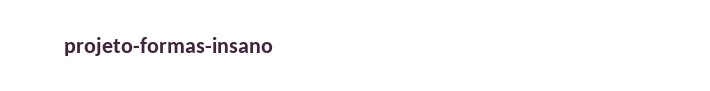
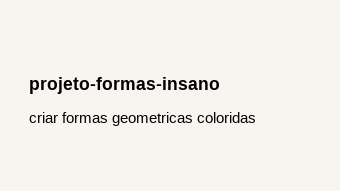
+ criar formas geometricas coloridas

